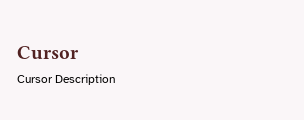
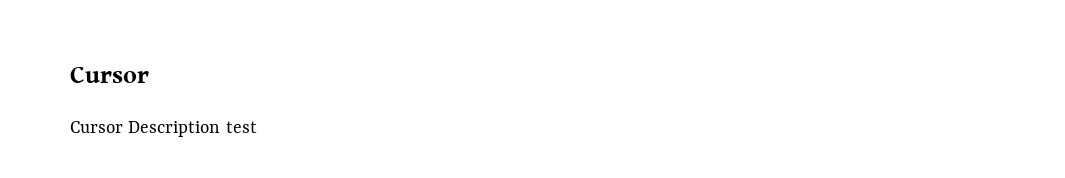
- Cursor Description
+ Cursor Description test

